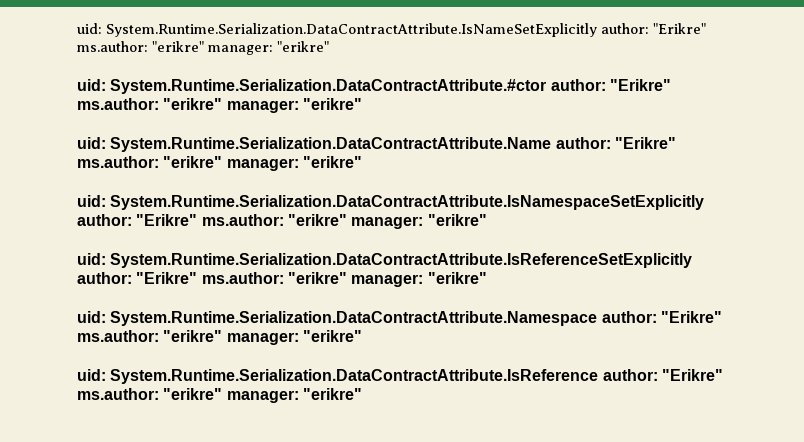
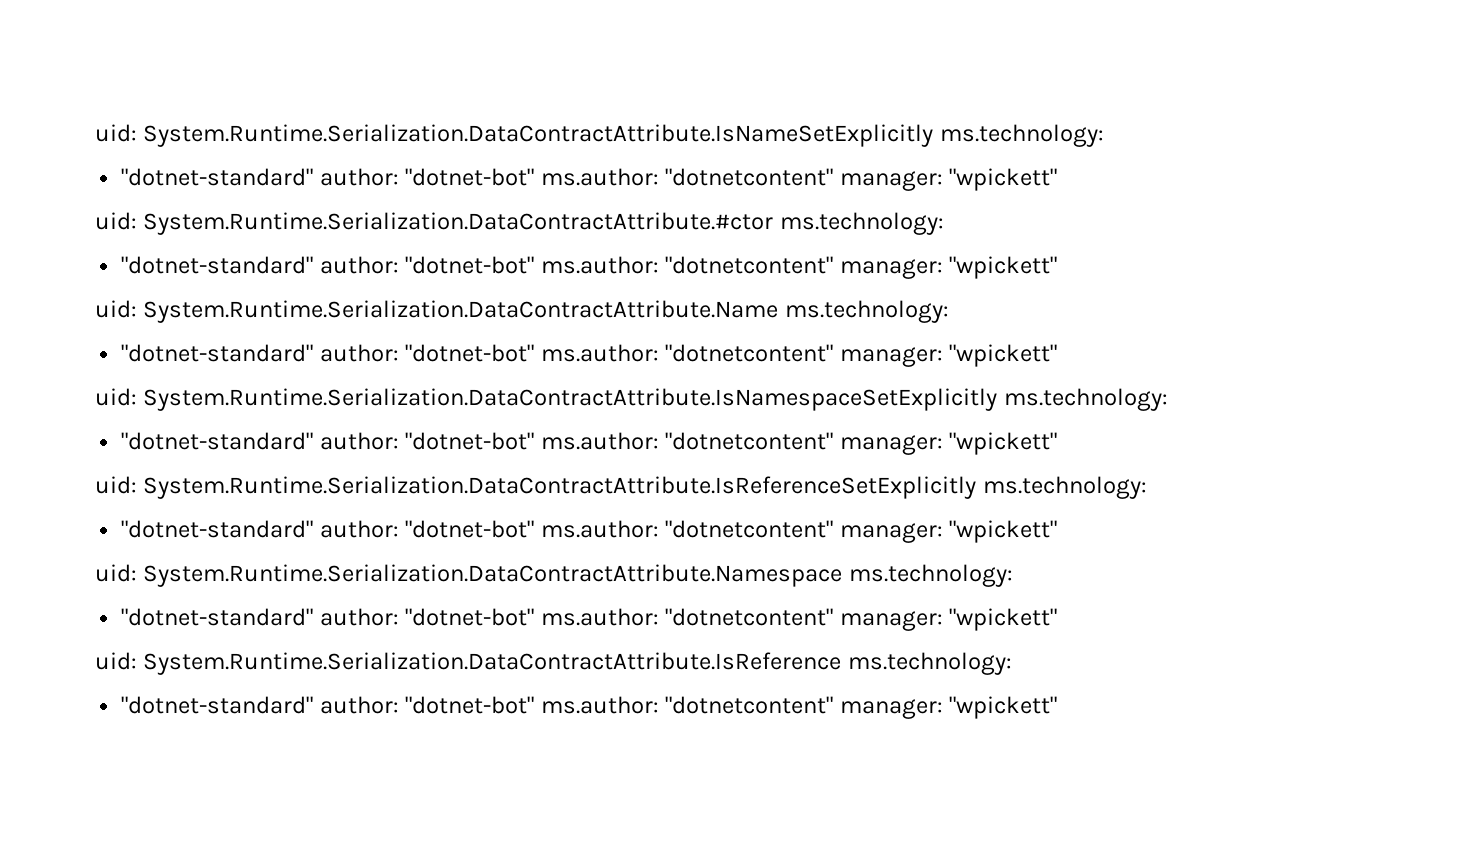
- uid: System.Runtime.Serialization.DataContractAttribute.IsNameSetExplicitly author: "Erikre" ms.author: "erikre" manager: "erikre"
- uid: System.Runtime.Serialization.DataContractAttribute.#ctor author: "Erikre" ms.author: "erikre" manager: "erikre"
- uid: System.Runtime.Serialization.DataContractAttribute.Name author: "Erikre" ms.author: "erikre" manager: "erikre"
- uid: System.Runtime.Serialization.DataContractAttribute.IsNamespaceSetExplicitly author: "Erikre" ms.author: "erikre" manager: "erikre"
- uid: System.Runtime.Serialization.DataContractAttribute.IsReferenceSetExplicitly author: "Erikre" ms.author: "erikre" manager: "erikre"
- uid: System.Runtime.Serialization.DataContractAttribute.Namespace author: "Erikre" ms.author: "erikre" manager: "erikre"
- uid: System.Runtime.Serialization.DataContractAttribute.IsReference author: "Erikre" ms.author: "erikre" manager: "erikre"
+ uid: System.Runtime.Serialization.DataContractAttribute.IsNameSetExplicitly ms.technology:
+ "dotnet-standard" author: "dotnet-bot" ms.author: "dotnetcontent" manager: "wpickett"
+ uid: System.Runtime.Serialization.DataContractAttribute.#ctor ms.technology:
+ "dotnet-standard" author: "dotnet-bot" ms.author: "dotnetcontent" manager: "wpickett"
+ uid: System.Runtime.Serialization.DataContractAttribute.Name ms.technology:
+ "dotnet-standard" author: "dotnet-bot" ms.author: "dotnetcontent" manager: "wpickett"
+ uid: System.Runtime.Serialization.DataContractAttribute.IsNamespaceSetExplicitly ms.technology:
+ "dotnet-standard" author: "dotnet-bot" ms.author: "dotnetcontent" manager: "wpickett"
+ uid: System.Runtime.Serialization.DataContractAttribute.IsReferenceSetExplicitly ms.technology:
+ "dotnet-standard" author: "dotnet-bot" ms.author: "dotnetcontent" manager: "wpickett"
+ uid: System.Runtime.Serialization.DataContractAttribute.Namespace ms.technology:
+ "dotnet-standard" author: "dotnet-bot" ms.author: "dotnetcontent" manager: "wpickett"
+ uid: System.Runtime.Serialization.DataContractAttribute.IsReference ms.technology:
+ "dotnet-standard" author: "dotnet-bot" ms.author: "dotnetcontent" manager: "wpickett"

